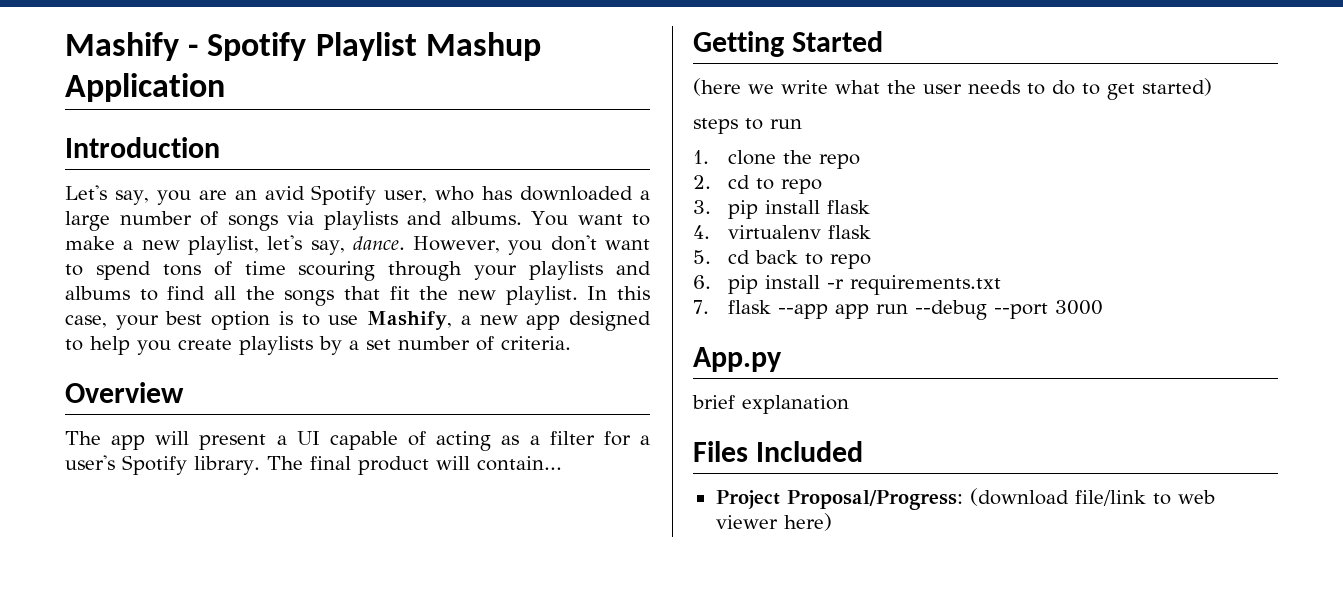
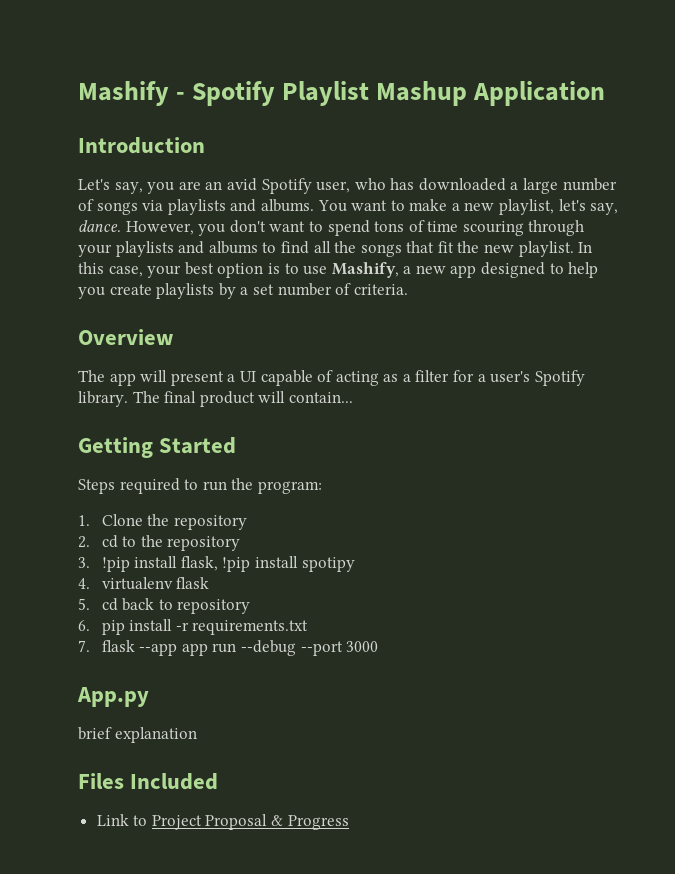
- (here we write what the user needs to do to get started)
- steps to run
+ Steps required to run the program:
- 1. clone the repo
+ 1. Clone the repository
- 2. cd to repo
+ 2. cd to the repository
- 3. pip install flask
+ 3. !pip install flask, !pip install spotipy
- 5. cd back to repo
+ 5. cd back to repository
- Project Proposal/Progress: (download file/link to web viewer here)
+ Link to Project Proposal & Progress

